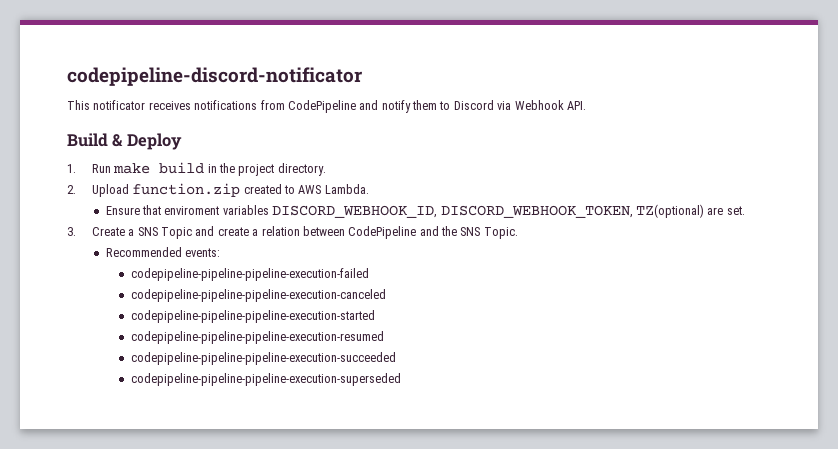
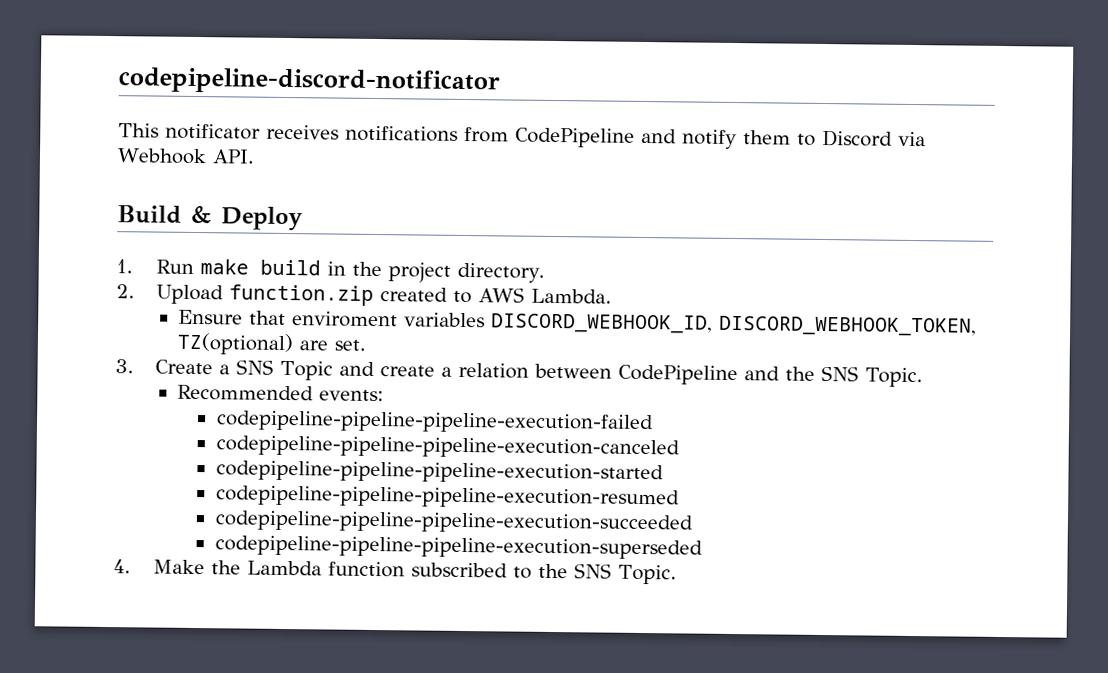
+ 4. Make the Lambda function subscribed to the SNS Topic.

